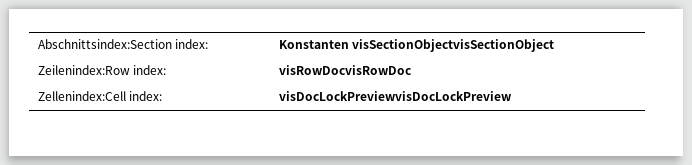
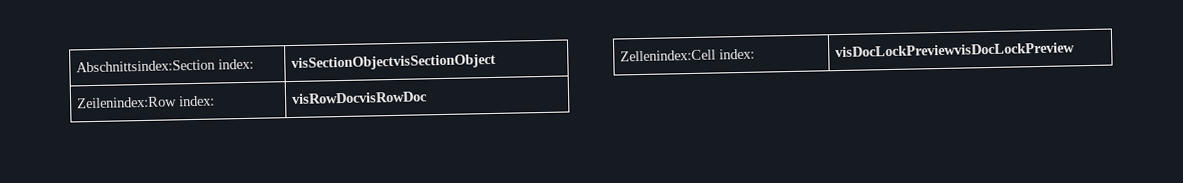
- Abschnittsindex:Section index: | Konstanten visSectionObjectvisSectionObject
+ Abschnittsindex:Section index: | visSectionObjectvisSectionObject

